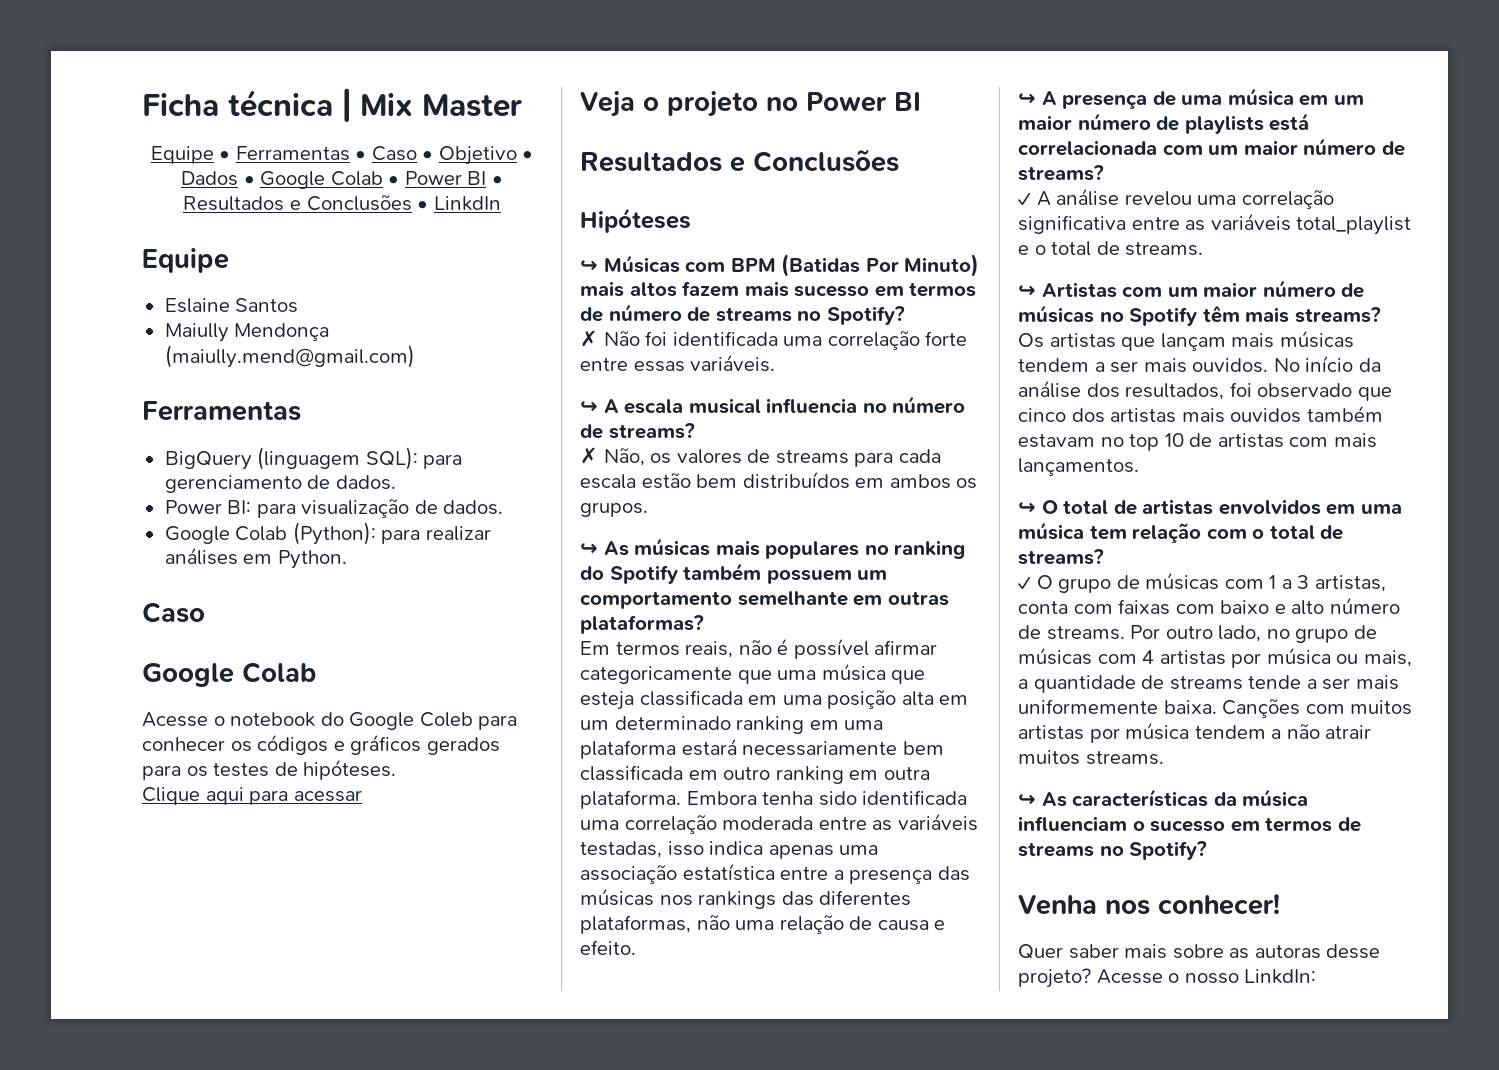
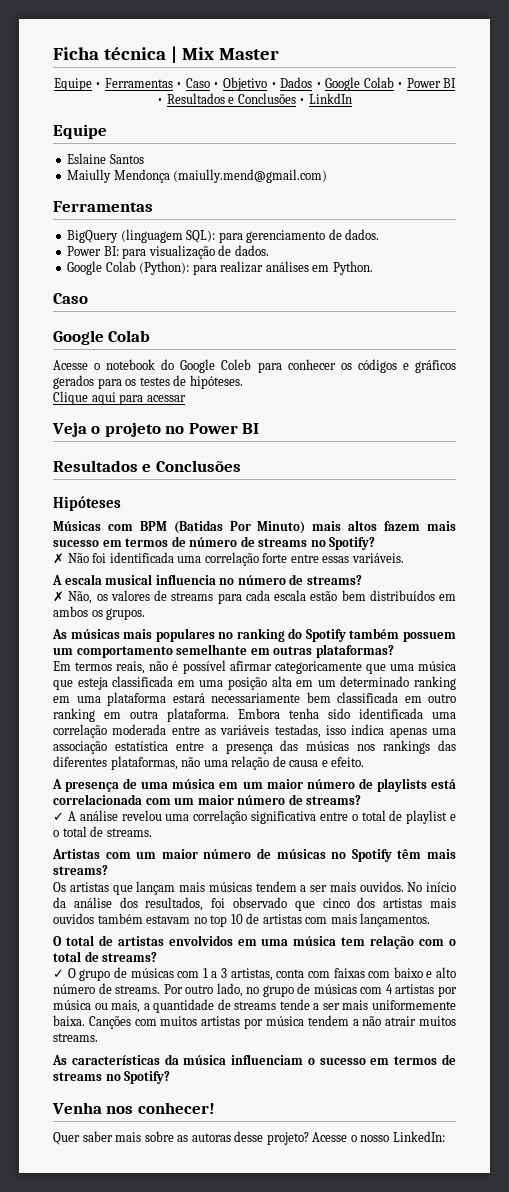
- ↪ Músicas com BPM (Batidas Por Minuto) mais altos fazem mais sucesso em termos de número de streams no Spotify?
+ Músicas com BPM (Batidas Por Minuto) mais altos fazem mais sucesso em termos de número de streams no Spotify?
- ↪ A escala musical influencia no número de streams?
+ A escala musical influencia no número de streams?
- ↪ As músicas mais populares no ranking do Spotify também possuem um comportamento semelhante em outras plataformas?
+ As músicas mais populares no ranking do Spotify também possuem um comportamento semelhante em outras plataformas?
- ↪ A presença de uma música em um maior número de playlists está correlacionada com um maior número de streams?
+ A presença de uma música em um maior número de playlists está correlacionada com um maior número de streams?
- ✓ A análise revelou uma correlação significativa entre as variáveis total_playlist e o total de streams.
+ ✓ A análise revelou uma correlação significativa entre o total de playlist e o total de streams.
- ↪ Artistas com um maior número de músicas no Spotify têm mais streams?
+ Artistas com um maior número de músicas no Spotify têm mais streams?
- ↪ O total de artistas envolvidos em uma música tem relação com o total de streams?
+ O total de artistas envolvidos em uma música tem relação com o total de streams?
- ↪ As características da música influenciam o sucesso em termos de streams no Spotify?
+ As características da música influenciam o sucesso em termos de streams no Spotify?
- Acesse o nosso LinkdIn:
+ Acesse o nosso LinkedIn:

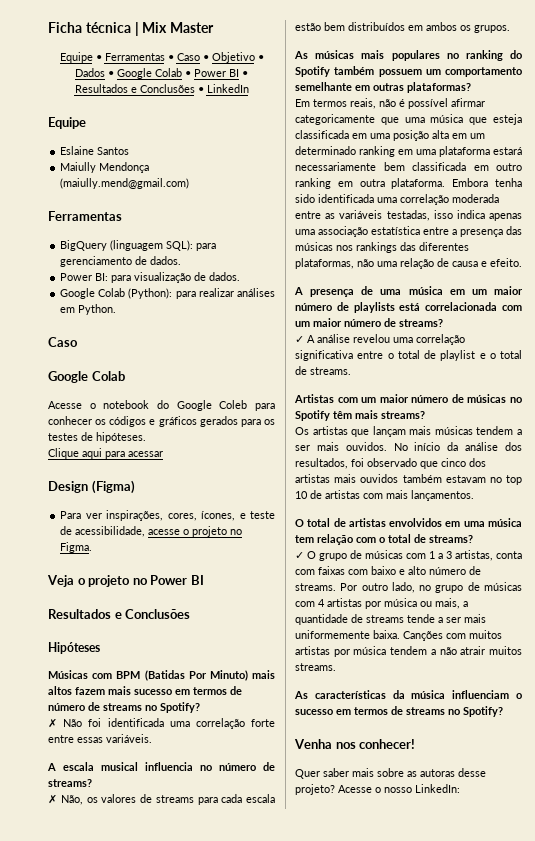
- Equipe • Ferramentas • Caso • Objetivo • Dados • Google Colab • Power BI • Resultados e Conclusões • LinkdIn
+ Equipe • Ferramentas • Caso • Objetivo • Dados • Google Colab • Power BI • Resultados e Conclusões • LinkedIn
+ Design (Figma)
+ Para ver inspirações, cores, ícones, e teste de acessibilidade, acesse o projeto no Figma.

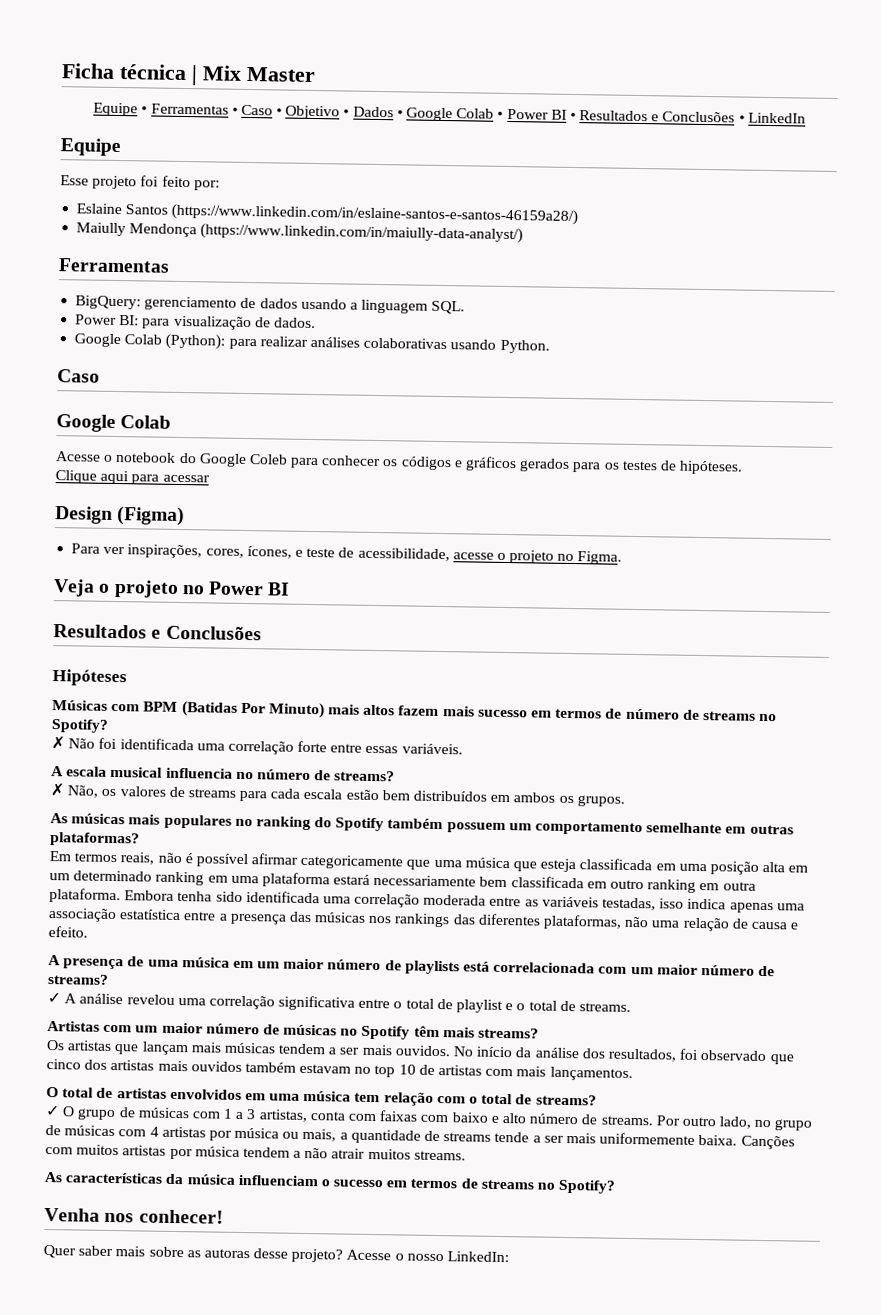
+ Esse projeto foi feito por:
- Eslaine Santos
+ Eslaine Santos (https://www.linkedin.com/in/eslaine-santos-e-santos-46159a28/)
- Maiully Mendonça (maiully.mend@gmail.com)
+ Maiully Mendonça (https://www.linkedin.com/in/maiully-data-analyst/)
- BigQuery (linguagem SQL): para gerenciamento de dados.
+ BigQuery: gerenciamento de dados usando a linguagem SQL.
- Google Colab (Python): para realizar análises em Python.
+ Google Colab (Python): para realizar análises colaborativas usando Python.

